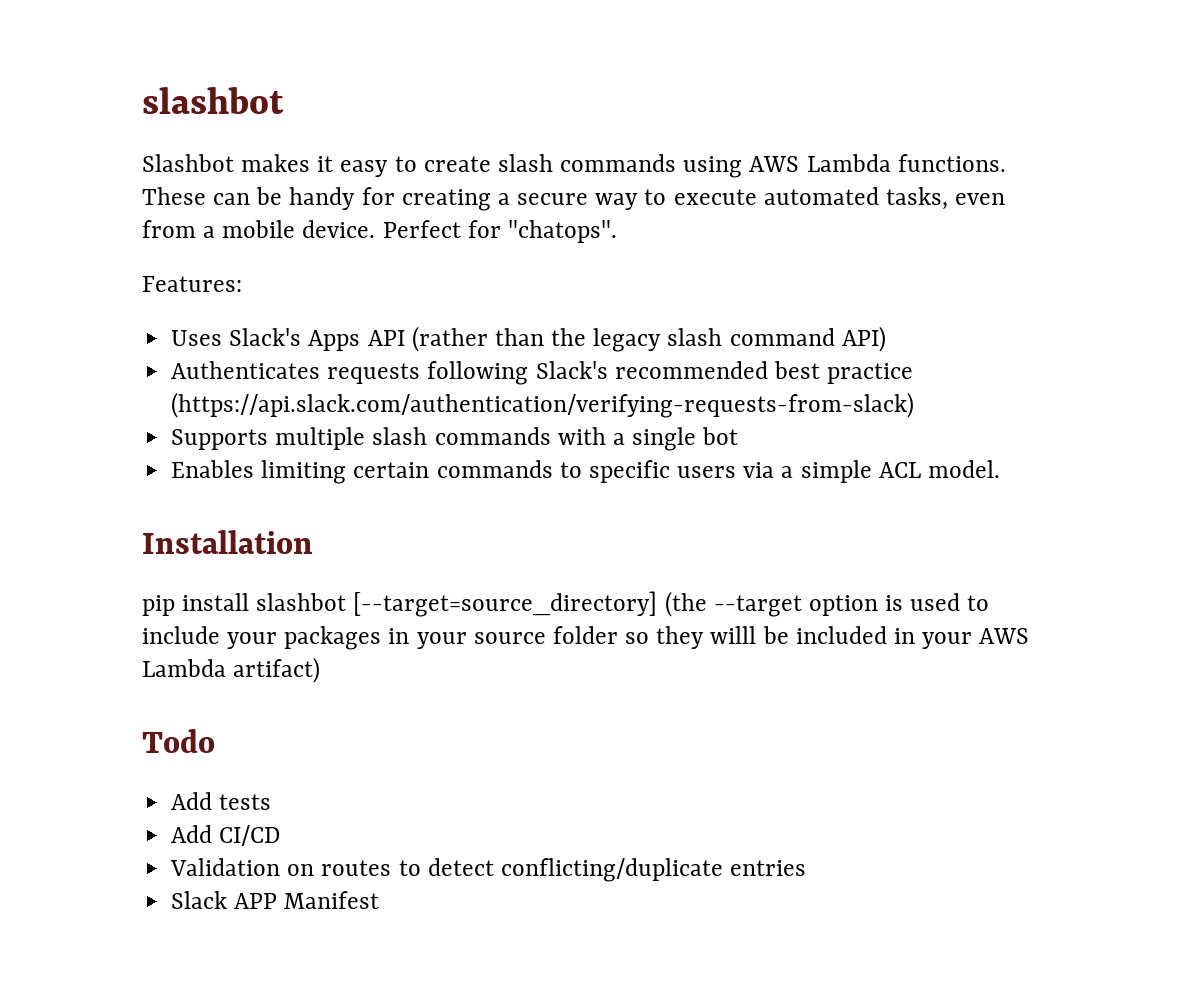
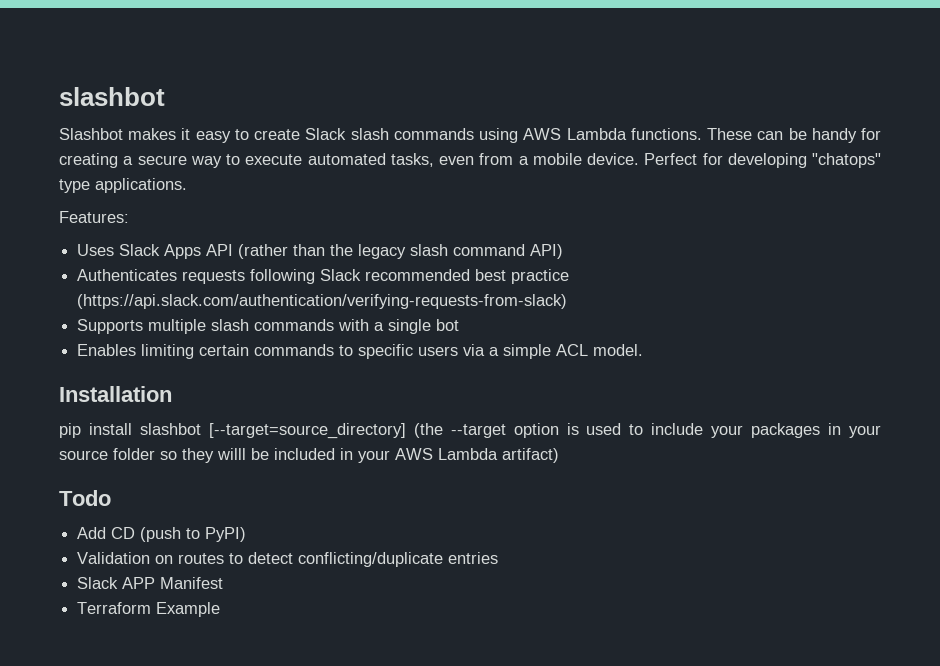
- Slashbot makes it easy to create slash commands using AWS Lambda functions.
+ Slashbot makes it easy to create Slack slash commands using AWS Lambda functions.
- Perfect for "chatops".
+ Perfect for developing "chatops" type applications.
- Uses Slack's Apps API (rather than the legacy slash command API)
+ Uses Slack Apps API (rather than the legacy slash command API)
- Authenticates requests following Slack's recommended best practice (https://api.slack.com/authentication/verifying-requests-from-slack)
+ Authenticates requests following Slack recommended best practice (https://api.slack.com/authentication/verifying-requests-from-slack)
- Add tests
- Add CI/CD
+ Add CD (push to PyPI)
+ Terraform Example

